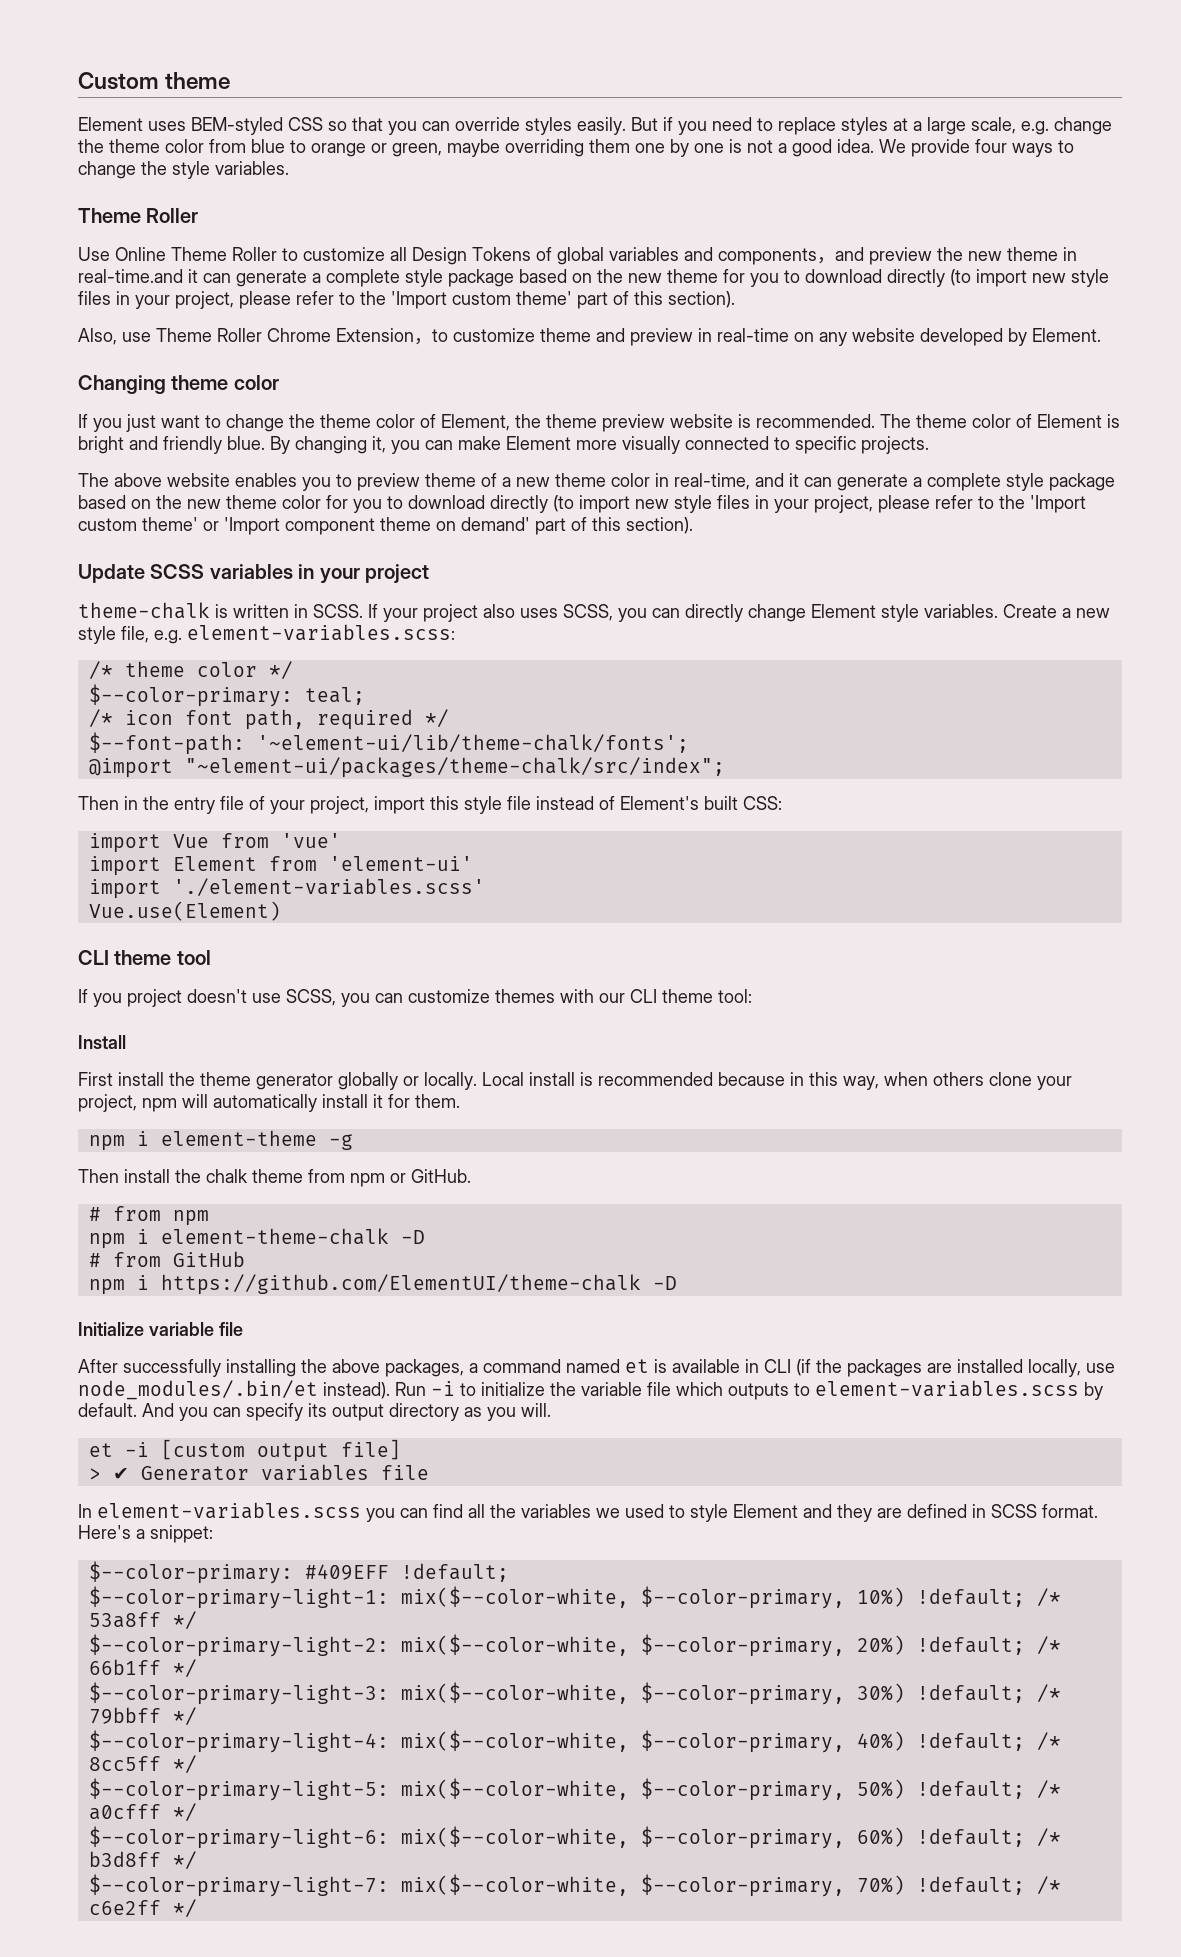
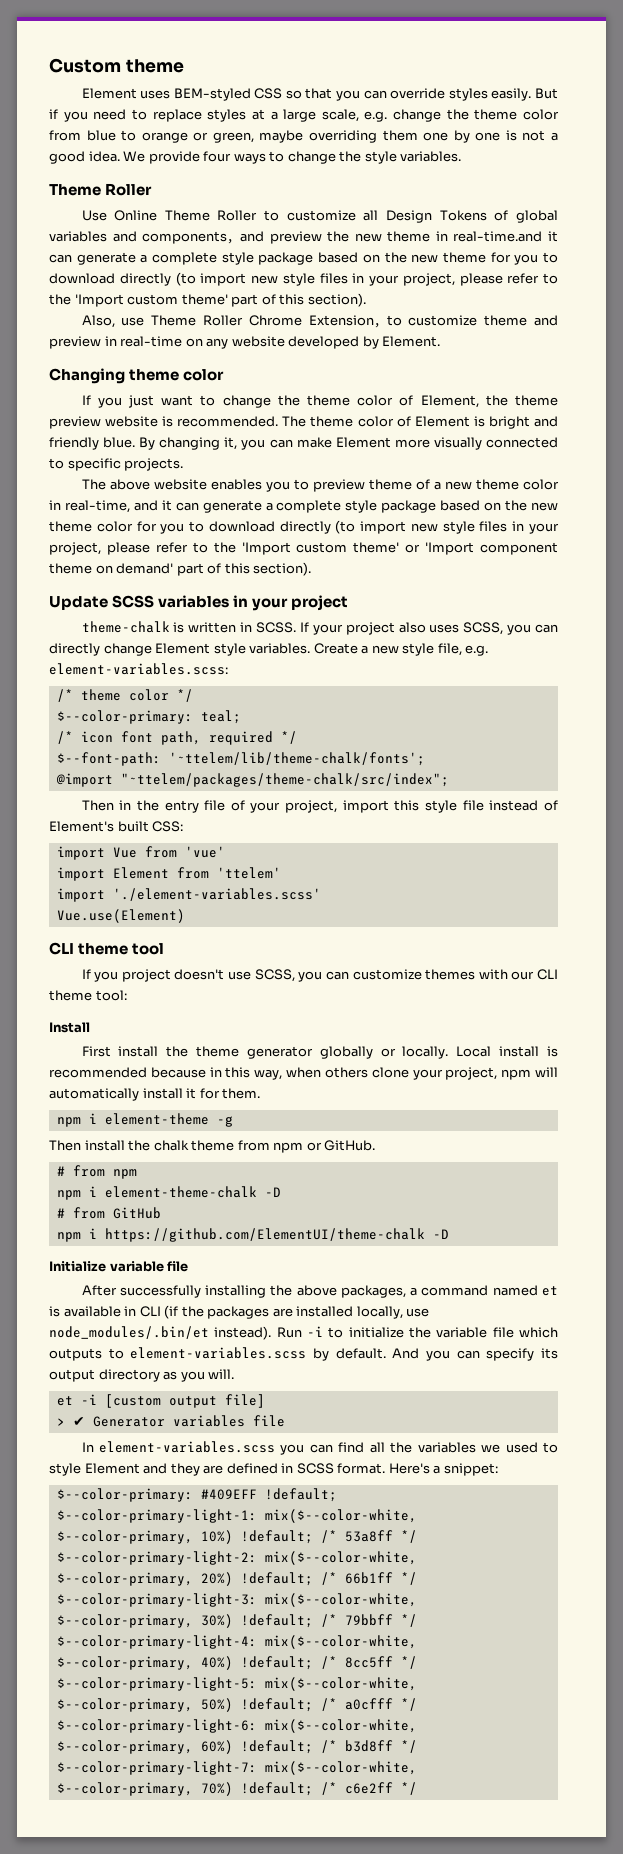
- $--font-path: '~element-ui/lib/theme-chalk/fonts';
+ $--font-path: '~ttelem/lib/theme-chalk/fonts';
- @import "~element-ui/packages/theme-chalk/src/index";
+ @import "~ttelem/packages/theme-chalk/src/index";
- import Element from 'element-ui'
+ import Element from 'ttelem'

